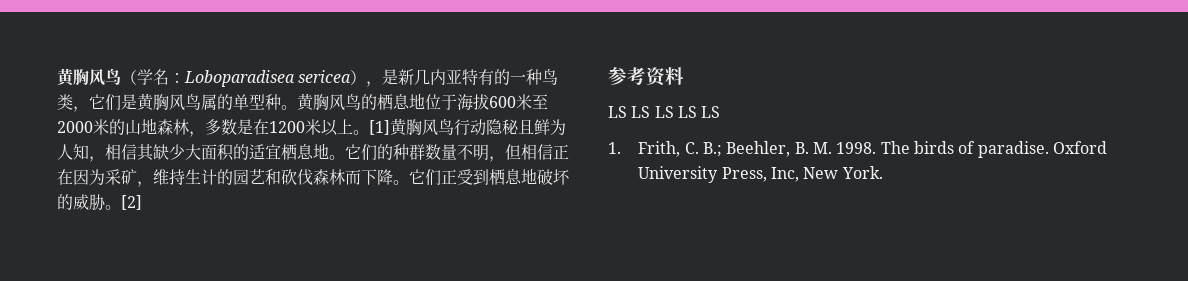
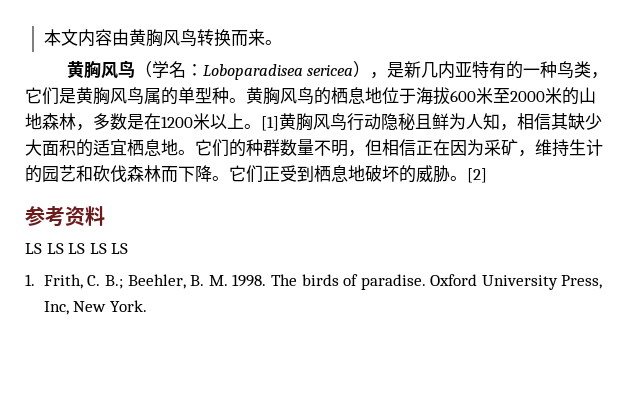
+ 本文内容由黄胸风鸟转换而来。

